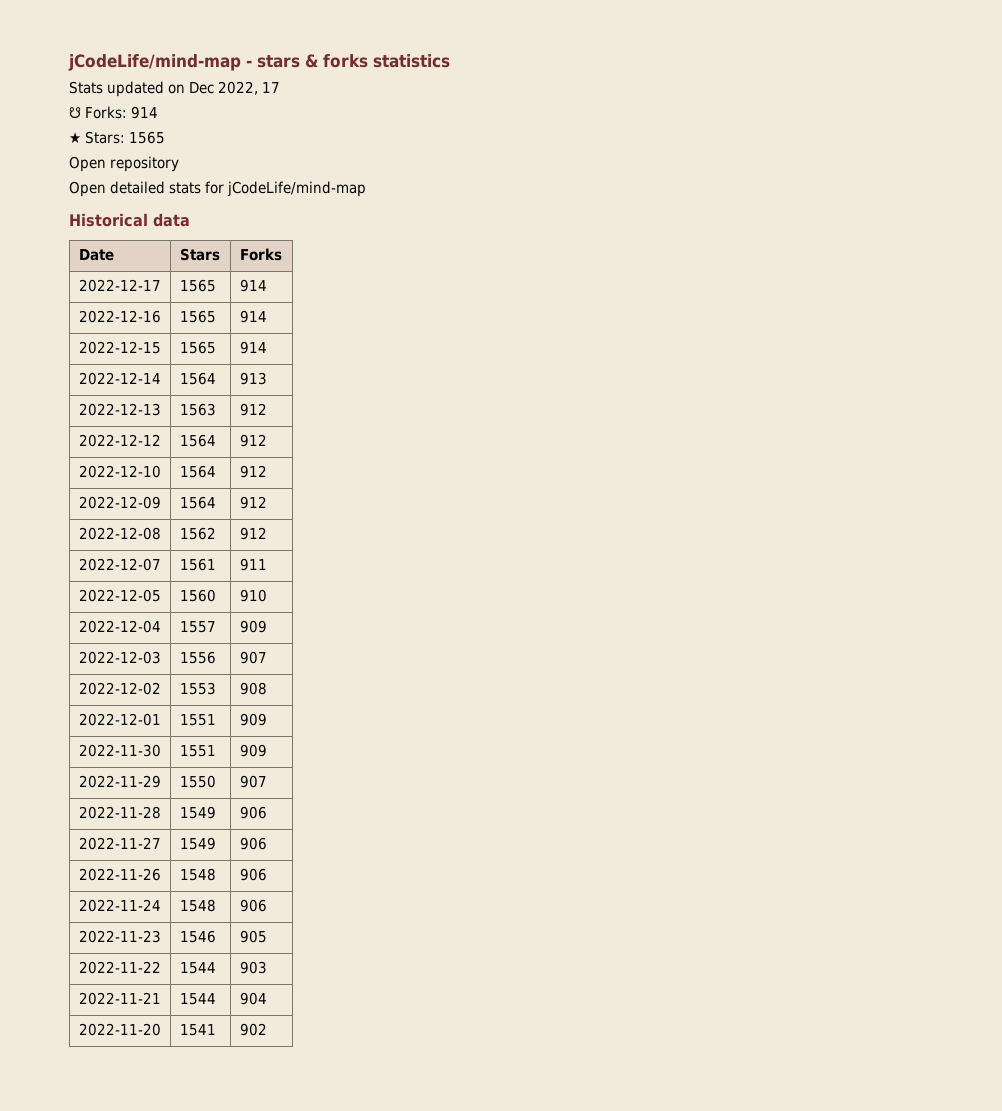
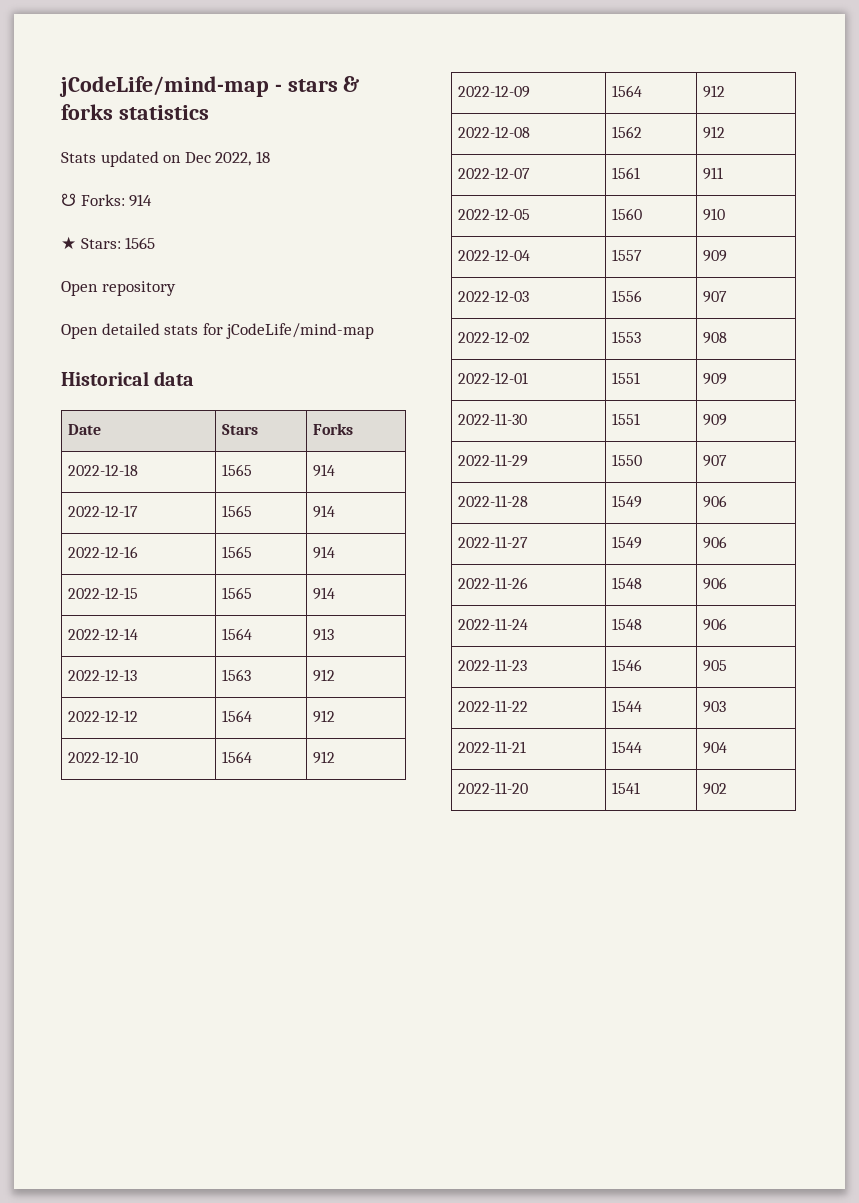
- Stats updated on Dec 2022, 17
+ Stats updated on Dec 2022, 18
+ 2022-12-18 | 1565 | 914

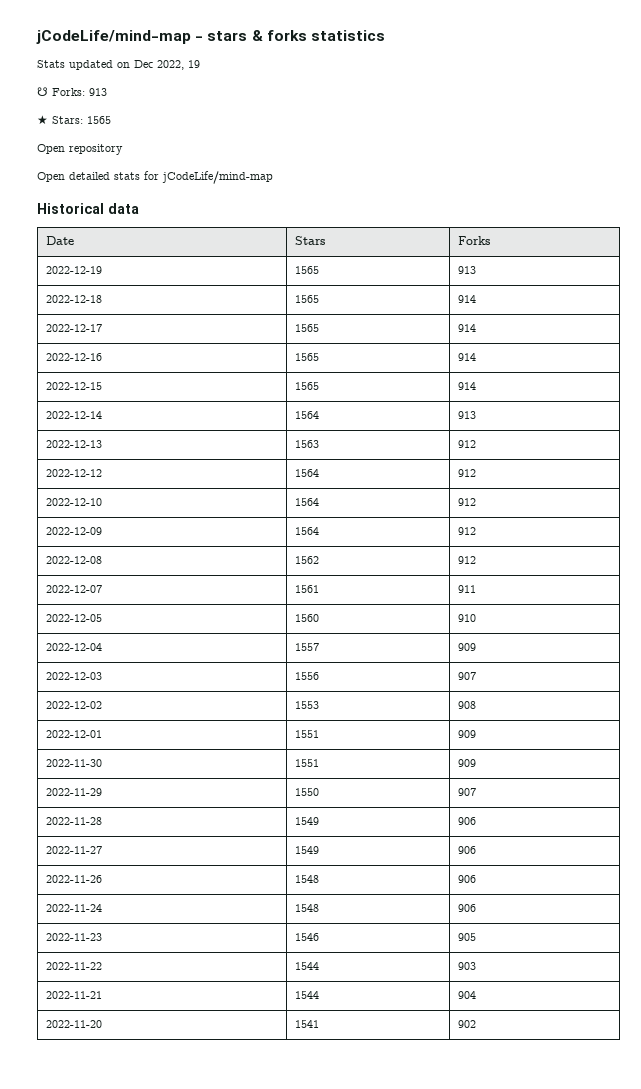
- Stats updated on Dec 2022, 18
+ Stats updated on Dec 2022, 19
- ☋ Forks: 914
+ ☋ Forks: 913
+ 2022-12-19 | 1565 | 913

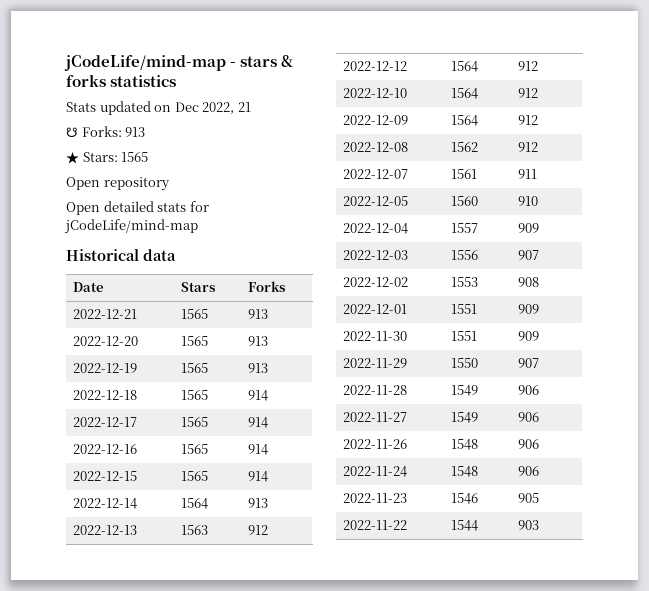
- Stats updated on Dec 2022, 19
+ Stats updated on Dec 2022, 21
+ 2022-12-21 | 1565 | 913
+ 2022-12-20 | 1565 | 913
- 2022-11-21 | 1544 | 904
- 2022-11-20 | 1541 | 902

